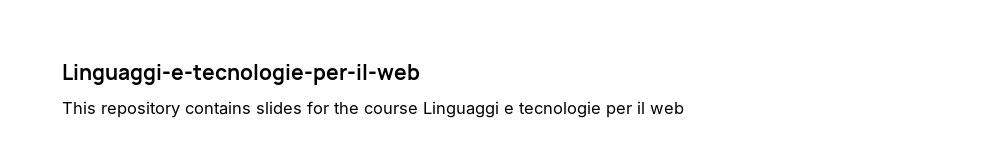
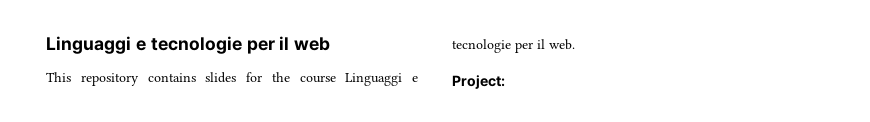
- Linguaggi-e-tecnologie-per-il-web
+ Linguaggi e tecnologie per il web
- This repository contains slides for the course Linguaggi e tecnologie per il web
+ This repository contains slides for the course Linguaggi e tecnologie per il web.
+ Project:

